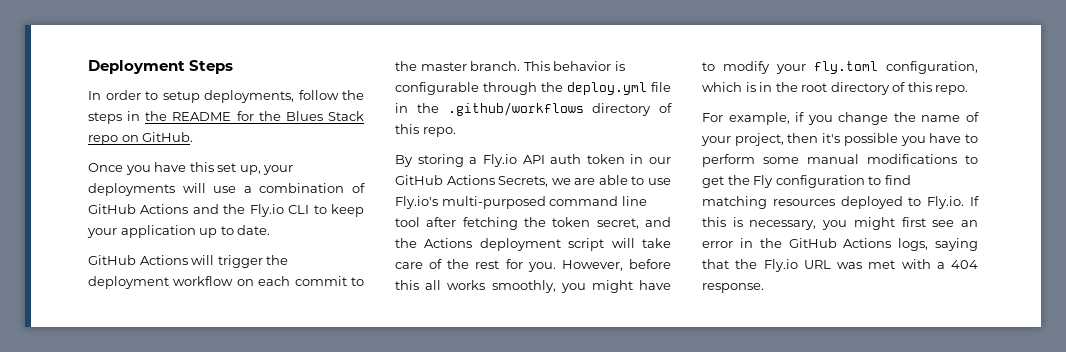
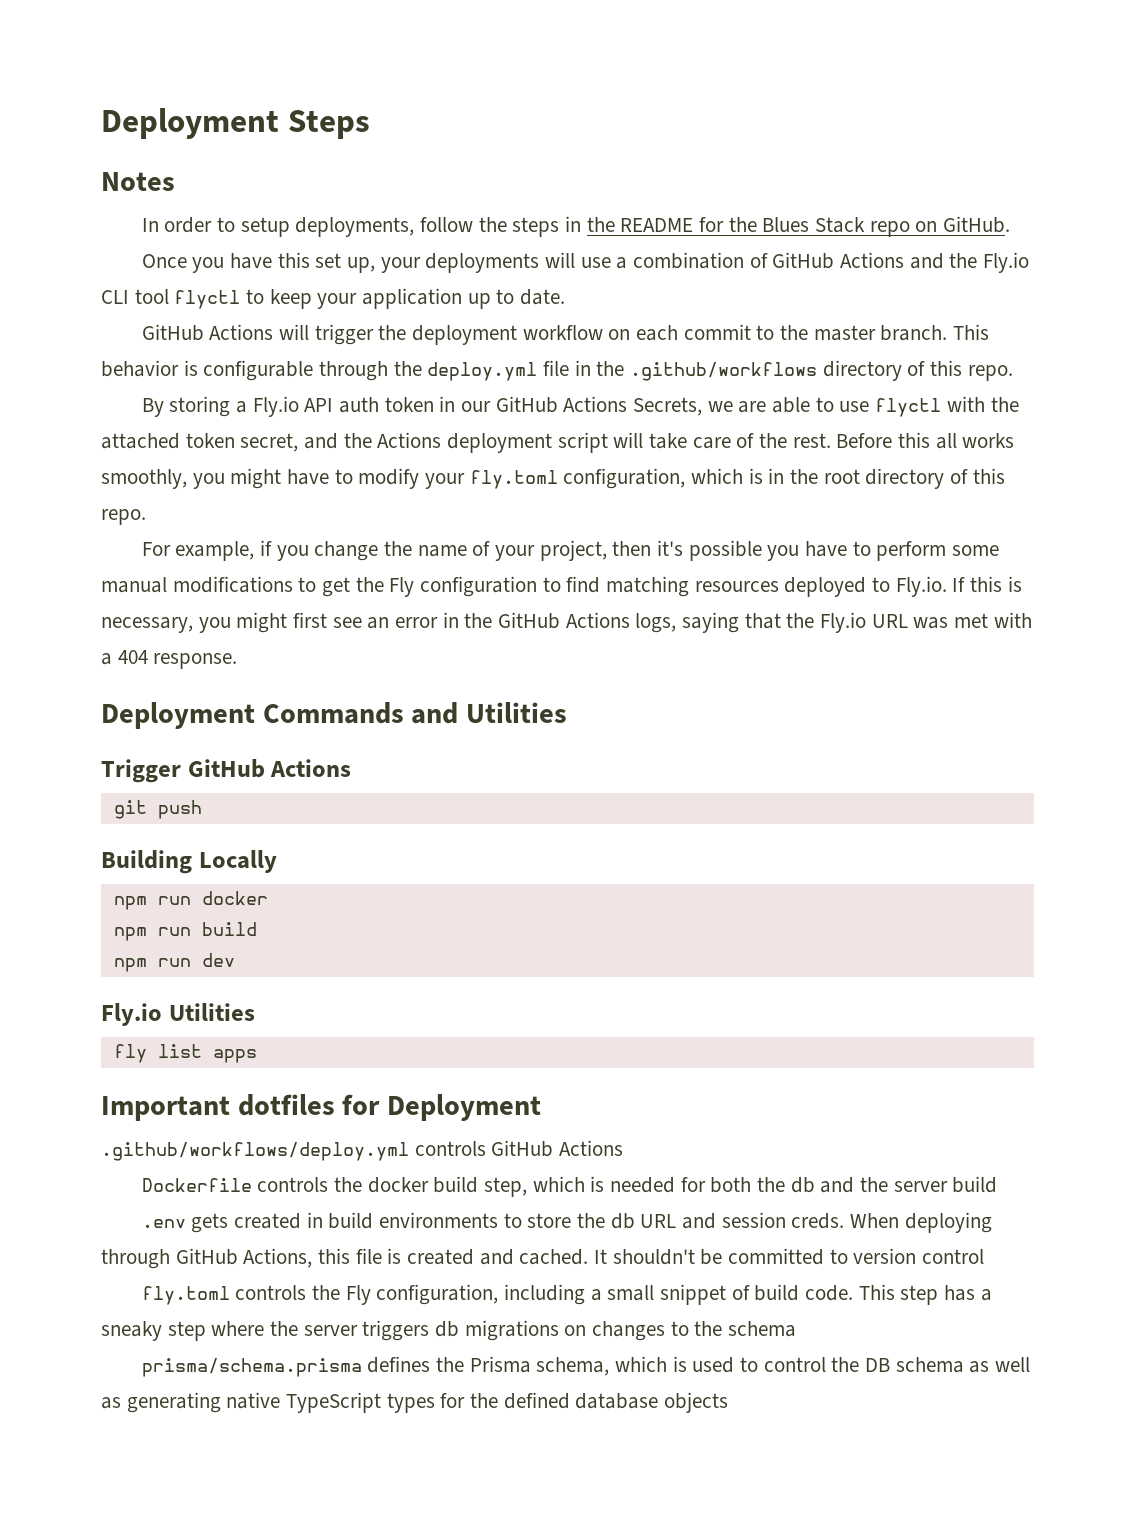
+ Notes
- Once you have this set up, your deployments will use a combination of GitHub Actions and the Fly.io CLI to keep your application up to date.
+ Once you have this set up, your deployments will use a combination of GitHub Actions and the Fly.io CLI tool flyctl to keep your application up to date.
- By storing a Fly.io API auth token in our GitHub Actions Secrets, we are able to use Fly.io's multi-purposed command line tool after fetching the token secret, and the Actions deployment script will take care of the rest for you. However, before this all works smoothly, you might have to modify your fly.toml configuration, which is in the root directory of this repo.
+ By storing a Fly.io API auth token in our GitHub Actions Secrets, we are able to use flyctl with the attached token secret, and the Actions deployment script will take care of the rest. Before this all works smoothly, you might have to modify your fly.toml configuration, which is in the root directory of this repo.
+ Deployment Commands and Utilities
+ Trigger GitHub Actions
+ git push
+ Building Locally
+ npm run docker
+ npm run build
+ npm run dev
+ Fly.io Utilities
+ fly list apps
+ Important dotfiles for Deployment
+ .github/workflows/deploy.yml controls GitHub Actions
+ Dockerfile controls the docker build step, which is needed for both the db and the server build
+ .env gets created in build environments to store the db URL and session creds. When deploying through GitHub Actions, this file is created and cached. It shouldn't be committed to version control
+ fly.toml controls the Fly configuration, including a small snippet of build code. This step has a sneaky step where the server triggers db migrations on changes to the schema
+ prisma/schema.prisma defines the Prisma schema, which is used to control the DB schema as well as generating native TypeScript types for the defined database objects

